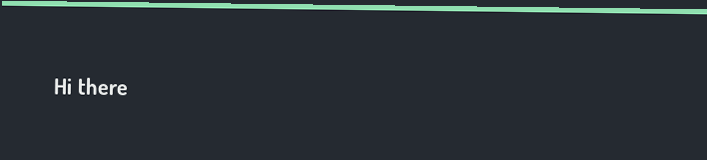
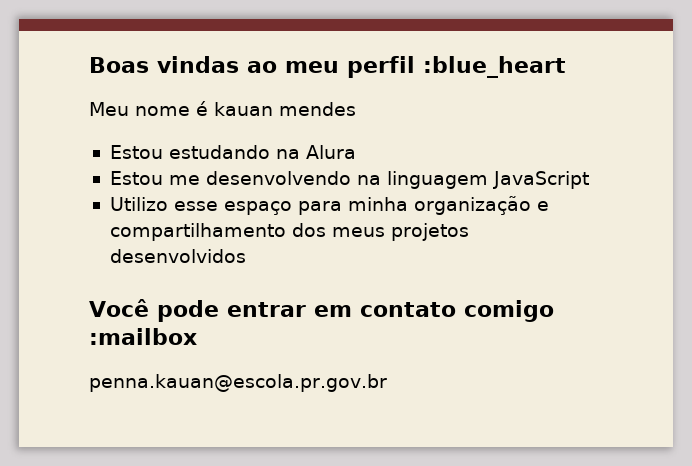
- Hi there
+ Boas vindas ao meu perfil :blue_heart
+ Meu nome é kauan mendes
+ Estou estudando na Alura
+ Estou me desenvolvendo na linguagem JavaScript
+ Utilizo esse espaço para minha organização e compartilhamento dos meus projetos desenvolvidos
+ Você pode entrar em contato comigo :mailbox
+ penna.kauan@escola.pr.gov.br

